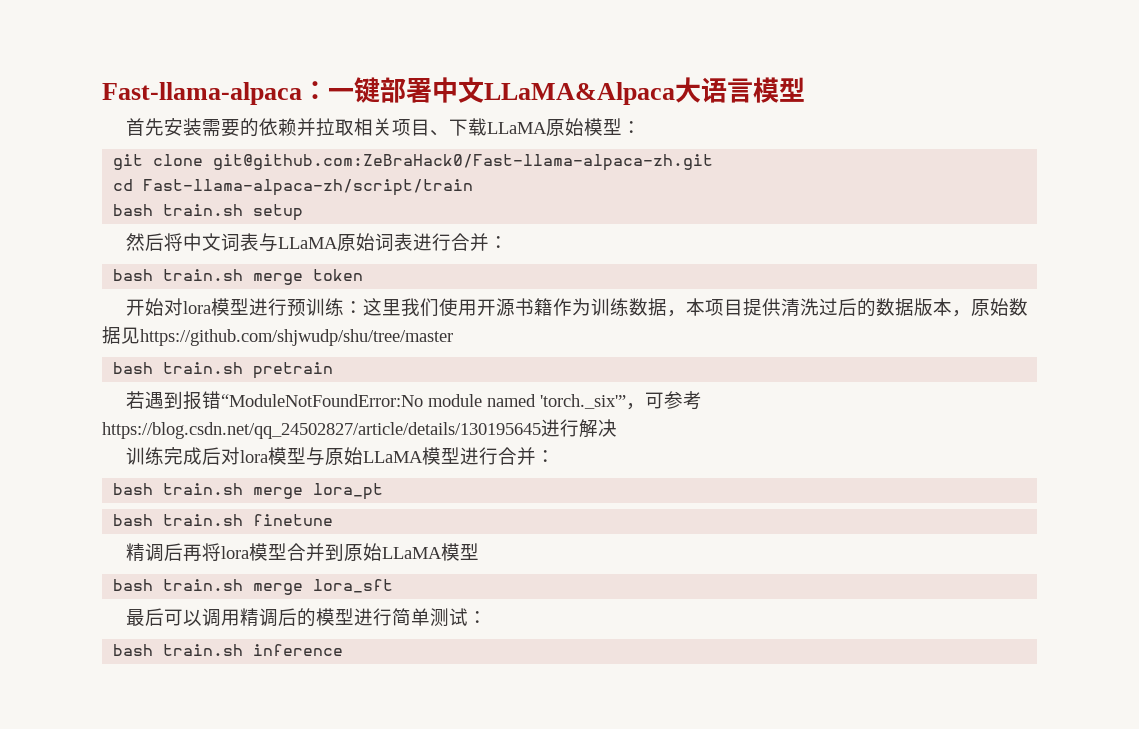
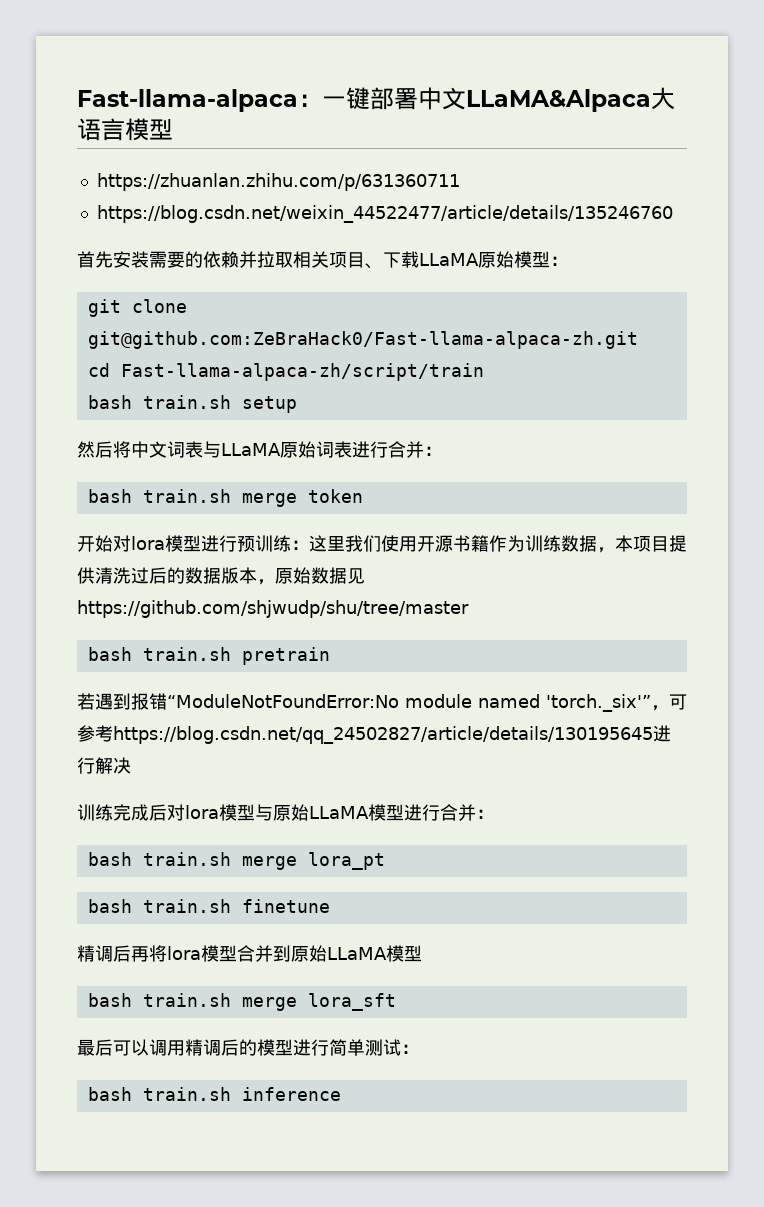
+ https://zhuanlan.zhihu.com/p/631360711
+ https://blog.csdn.net/weixin_44522477/article/details/135246760

